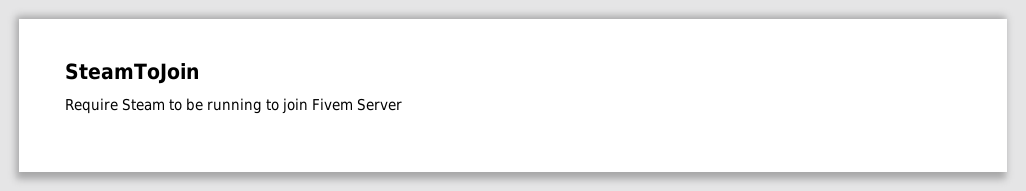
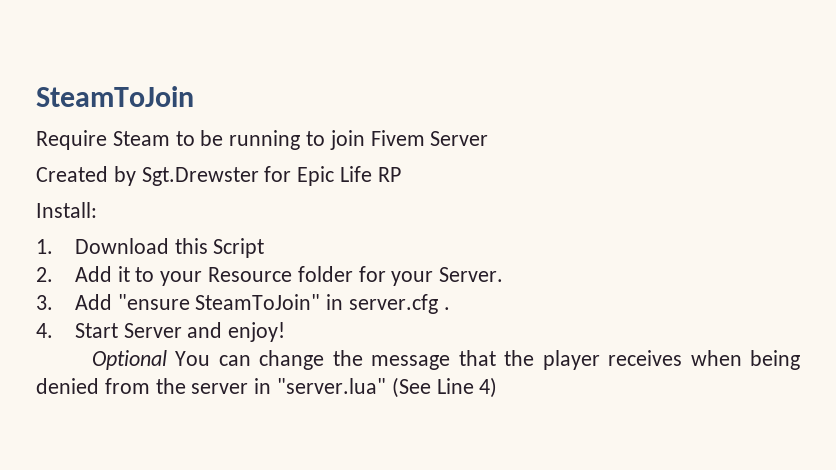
+ Created by Sgt.Drewster for Epic Life RP
+ Install:
+ 1. Download this Script
+ 2. Add it to your Resource folder for your Server.
+ 3. Add "ensure SteamToJoin" in server.cfg .
+ 4. Start Server and enjoy!
+ Optional You can change the message that the player receives when being denied from the server in "server.lua" (See Line 4)

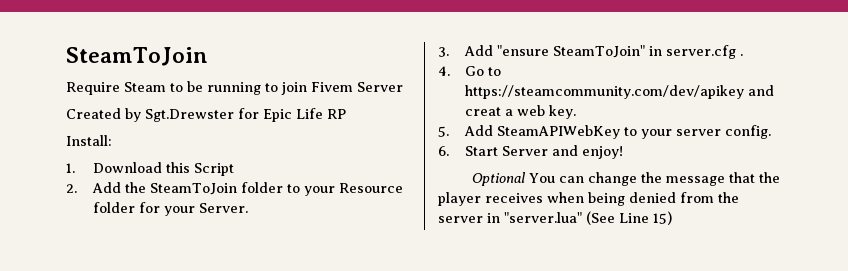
- 2. Add it to your Resource folder for your Server.
+ 2. Add the SteamToJoin folder to your Resource folder for your Server.
- 4. Start Server and enjoy!
+ 4. Go to https://steamcommunity.com/dev/apikey and creat a web key.
+ 5. Add SteamAPIWebKey to your server config.
+ 6. Start Server and enjoy!
- Optional You can change the message that the player receives when being denied from the server in "server.lua" (See Line 4)
+ Optional You can change the message that the player receives when being denied from the server in "server.lua" (See Line 15)

